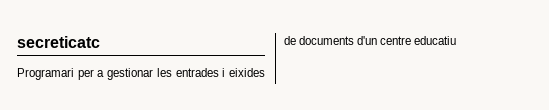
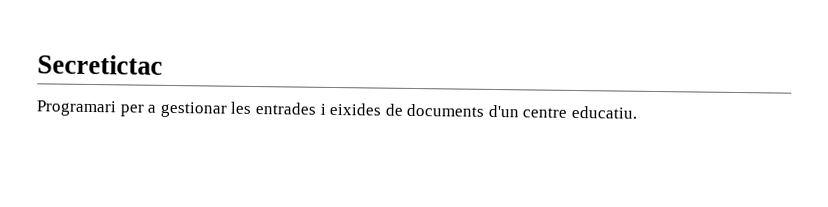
- secreticatc
+ Secretictac
- Programari per a gestionar les entrades i eixides de documents d'un centre educatiu
+ Programari per a gestionar les entrades i eixides de documents d'un centre educatiu.

